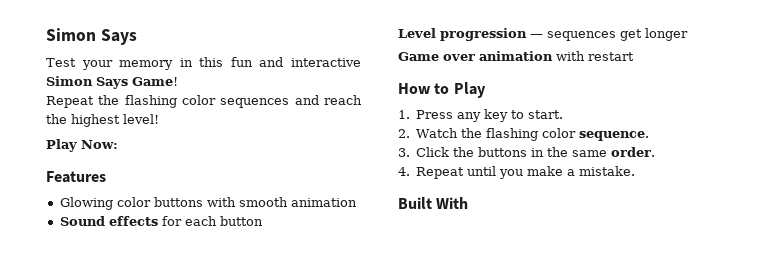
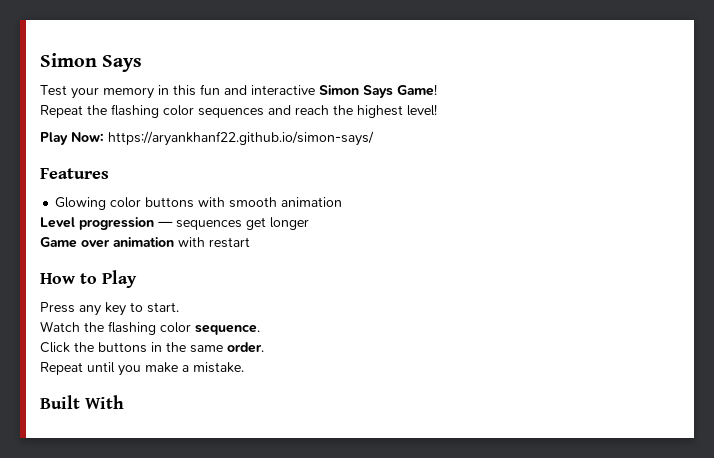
- Play Now:
+ Play Now: https://aryankhanf22.github.io/simon-says/
- Sound effects for each button
- 1. Press any key to start.
+ Press any key to start.
- 2. Watch the flashing color sequence.
+ Watch the flashing color sequence.
- 3. Click the buttons in the same order.
+ Click the buttons in the same order.
- 4. Repeat until you make a mistake.
+ Repeat until you make a mistake.

